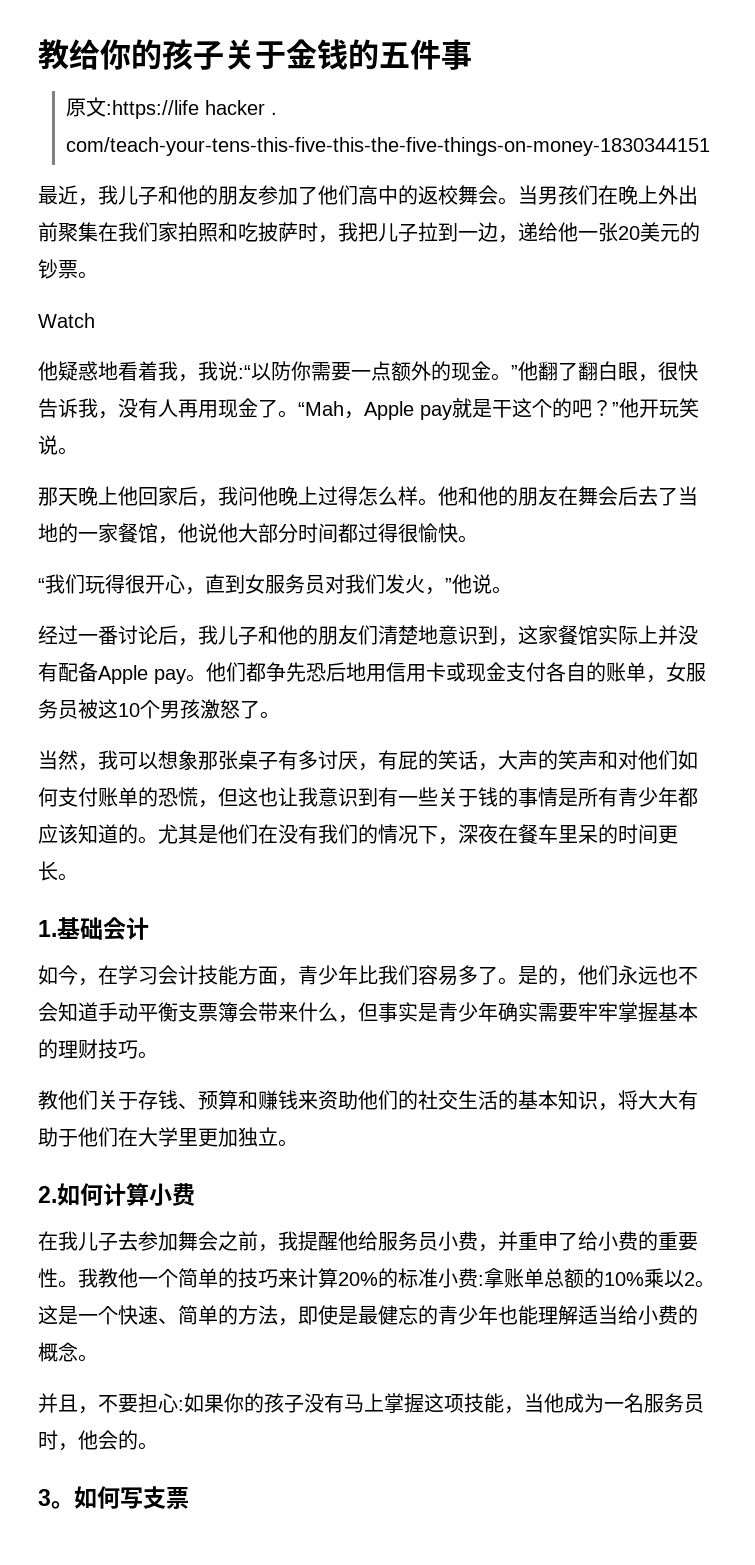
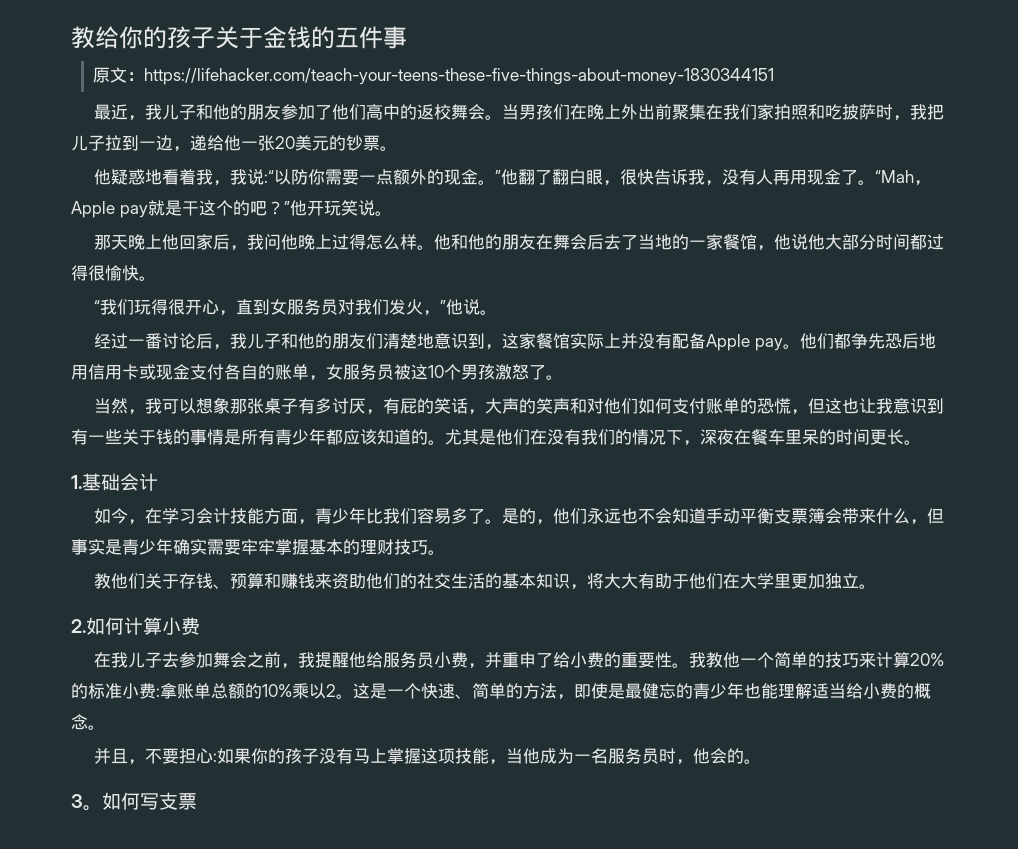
- 原文:https://life hacker . com/teach-your-tens-this-five-this-the-five-things-on-money-1830344151
+ 原文：https://lifehacker.com/teach-your-teens-these-five-things-about-money-1830344151
- Watch

